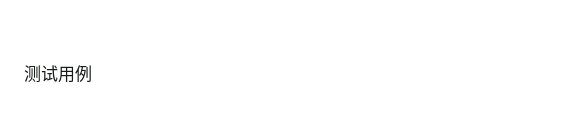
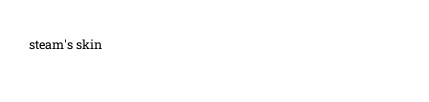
- 测试用例
+ steam's skin

